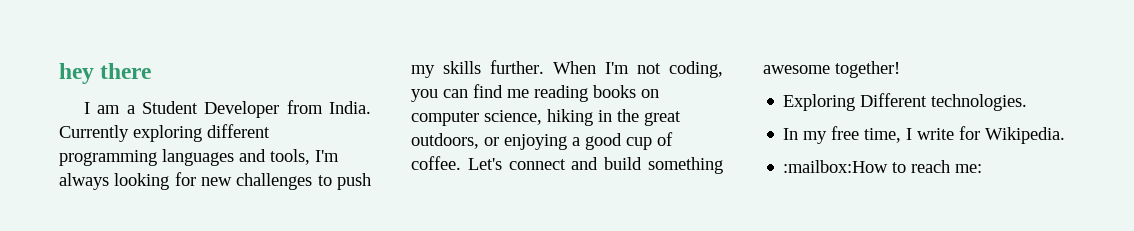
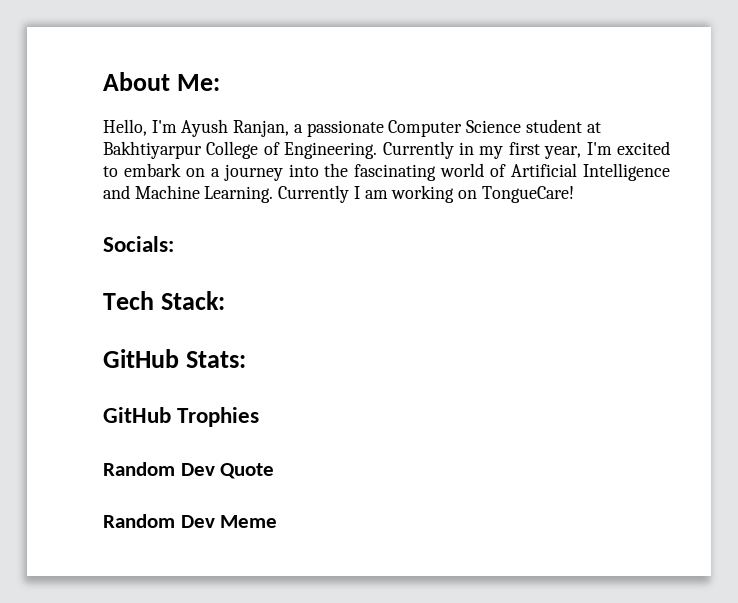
- hey there
- I am a Student Developer from India. Currently exploring different programming languages and tools, I'm always looking for new challenges to push my skills further. When I'm not coding, you can find me reading books on computer science, hiking in the great outdoors, or enjoying a good cup of coffee. Let's connect and build something awesome together!
- Exploring Different technologies.
- In my free time, I write for Wikipedia.
- :mailbox:How to reach me:
+ About Me:
+ Hello, I'm Ayush Ranjan, a passionate Computer Science student at Bakhtiyarpur College of Engineering. Currently in my first year, I'm excited to embark on a journey into the fascinating world of Artificial Intelligence and Machine Learning. Currently I am working on TongueCare!
+ Socials:
+ Tech Stack:
+ GitHub Stats:
+ GitHub Trophies
+ Random Dev Quote
+ Random Dev Meme

